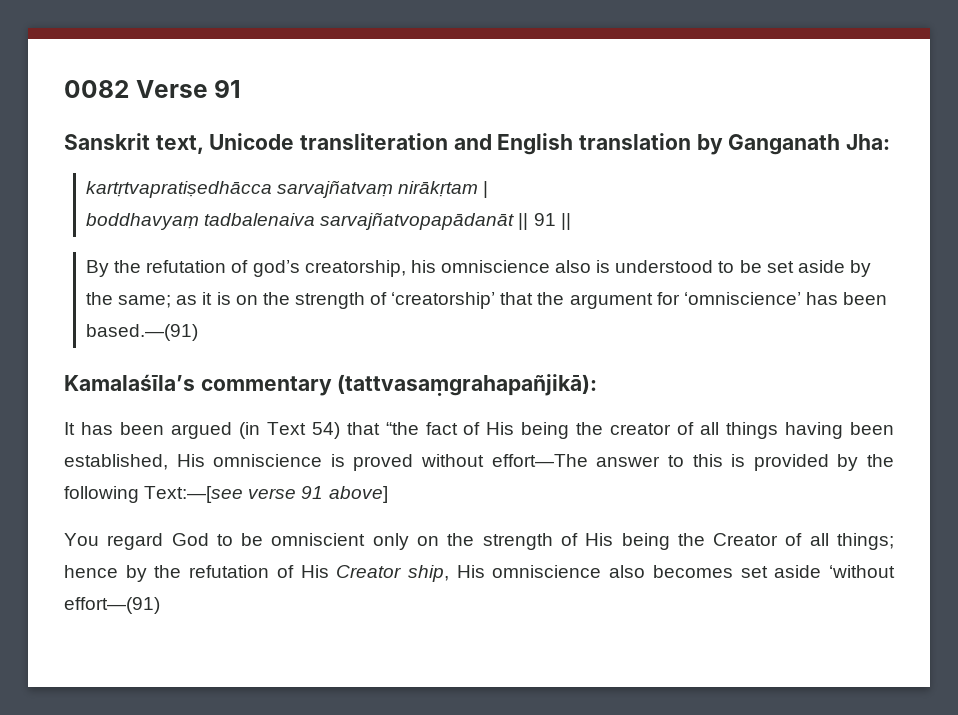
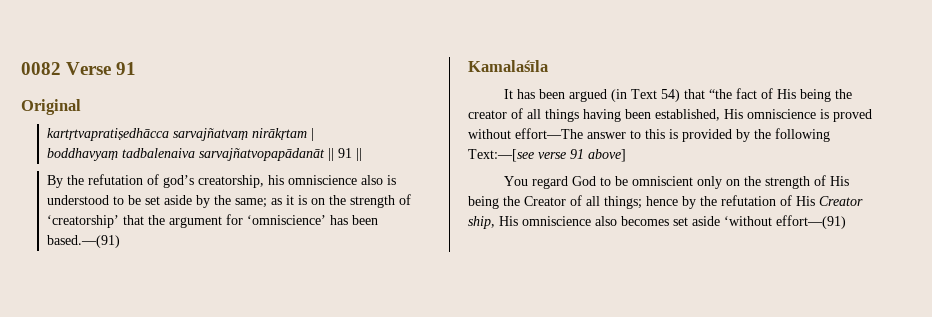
- Sanskrit text, Unicode transliteration and English translation by Ganganath Jha:
+ Original
- Kamalaśīla’s commentary (tattvasaṃgrahapañjikā):
+ Kamalaśīla

